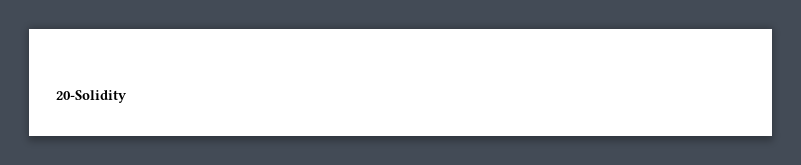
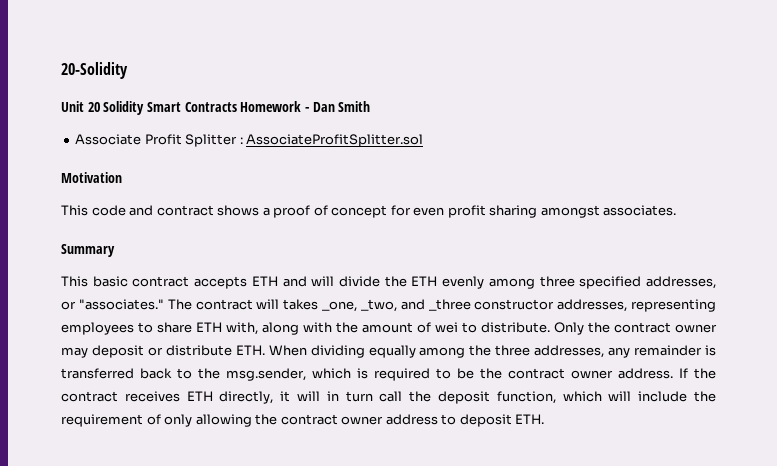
+ Unit 20 Solidity Smart Contracts Homework - Dan Smith
+ Associate Profit Splitter : AssociateProfitSplitter.sol
+ Motivation
+ This code and contract shows a proof of concept for even profit sharing amongst associates.
+ Summary
+ This basic contract accepts ETH and will divide the ETH evenly among three specified addresses, or "associates." The contract will takes _one, _two, and _three constructor addresses, representing employees to share ETH with, along with the amount of wei to distribute. Only the contract owner may deposit or distribute ETH. When dividing equally among the three addresses, any remainder is transferred back to the msg.sender, which is required to be the contract owner address. If the contract receives ETH directly, it will in turn call the deposit function, which will include the requirement of only allowing the contract owner address to deposit ETH.

